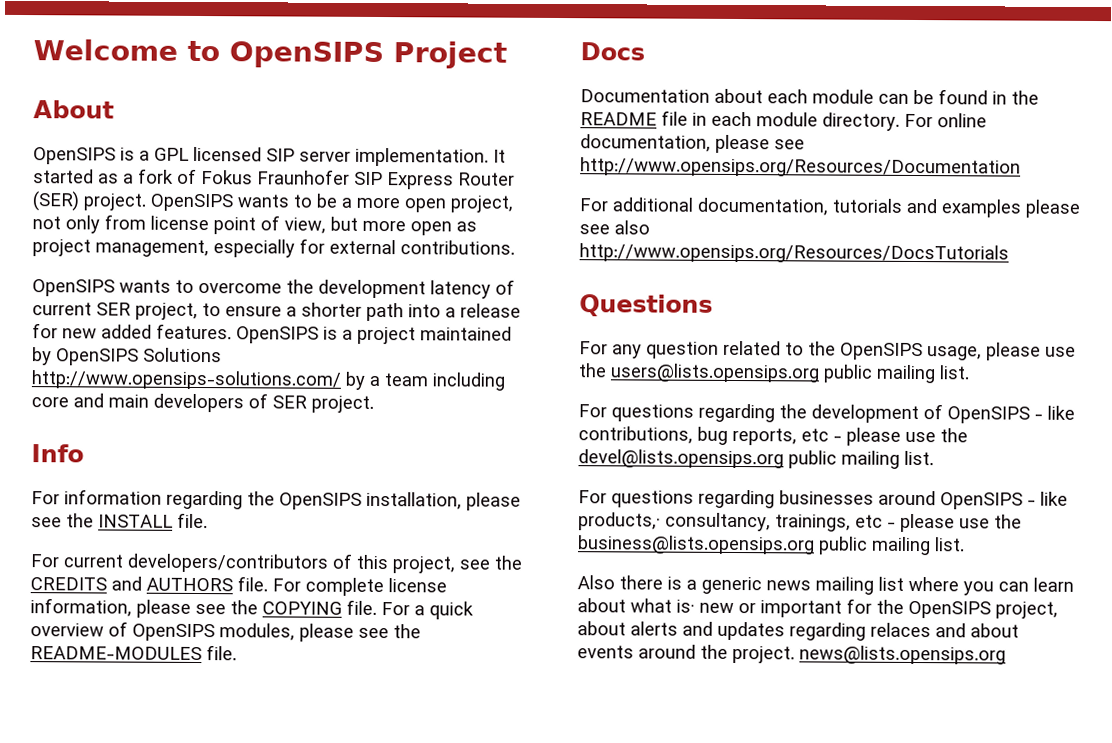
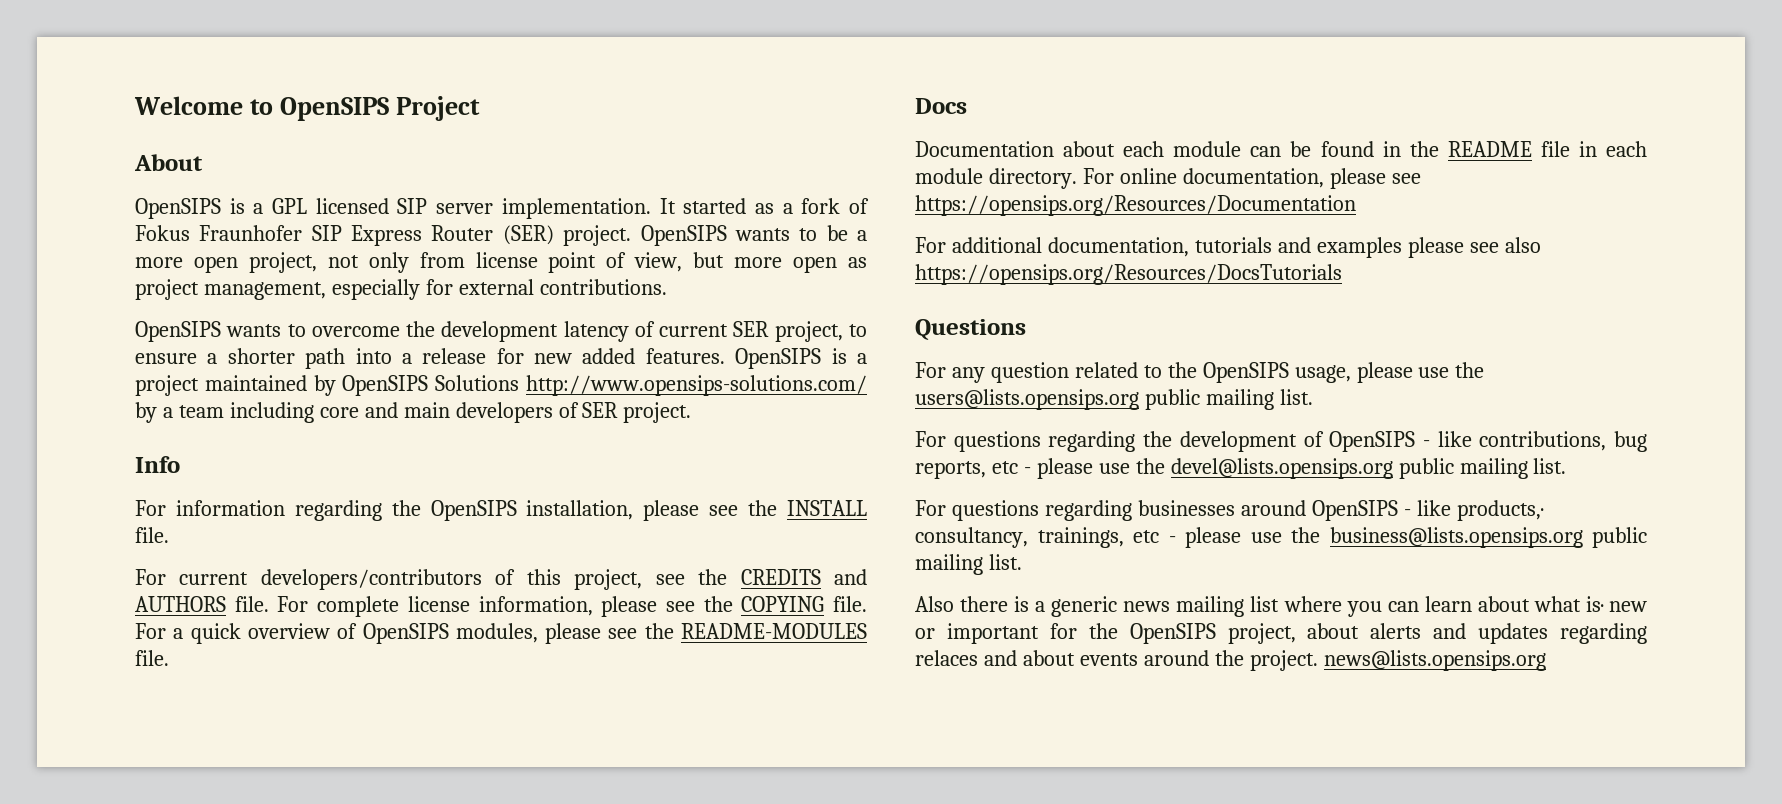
- For online documentation, please see http://www.opensips.org/Resources/Documentation
+ For online documentation, please see https://opensips.org/Resources/Documentation
- For additional documentation, tutorials and examples please see also http://www.opensips.org/Resources/DocsTutorials
+ For additional documentation, tutorials and examples please see also https://opensips.org/Resources/DocsTutorials

